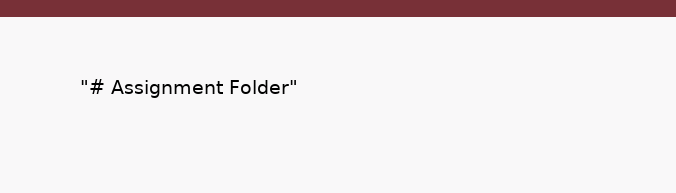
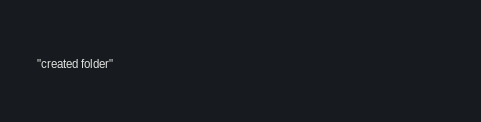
- "# Assignment Folder"
+ "created folder"

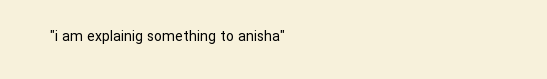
- "created folder"
+ "i am explainig something to anisha"

